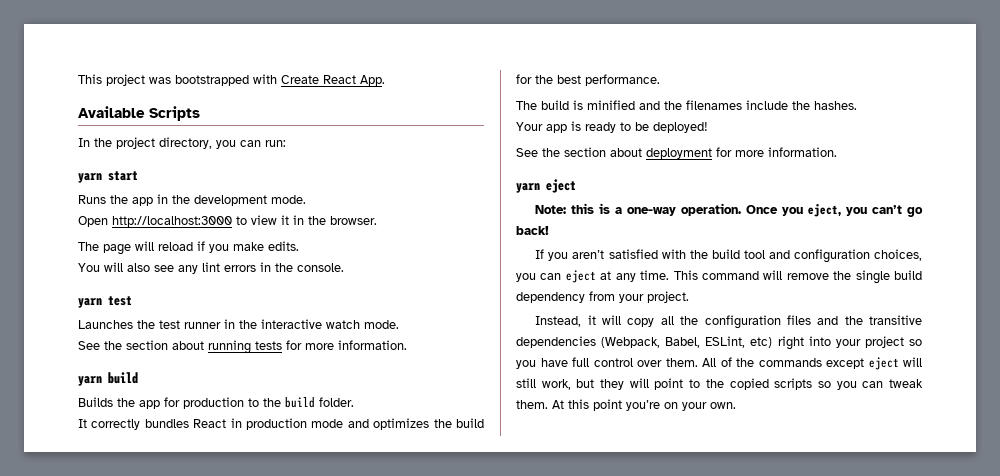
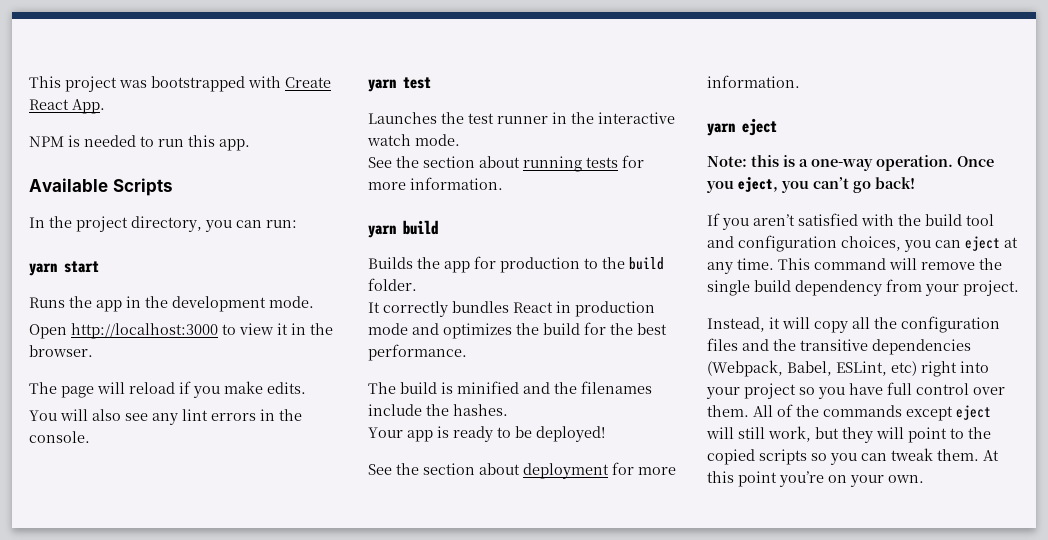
+ NPM is needed to run this app.

